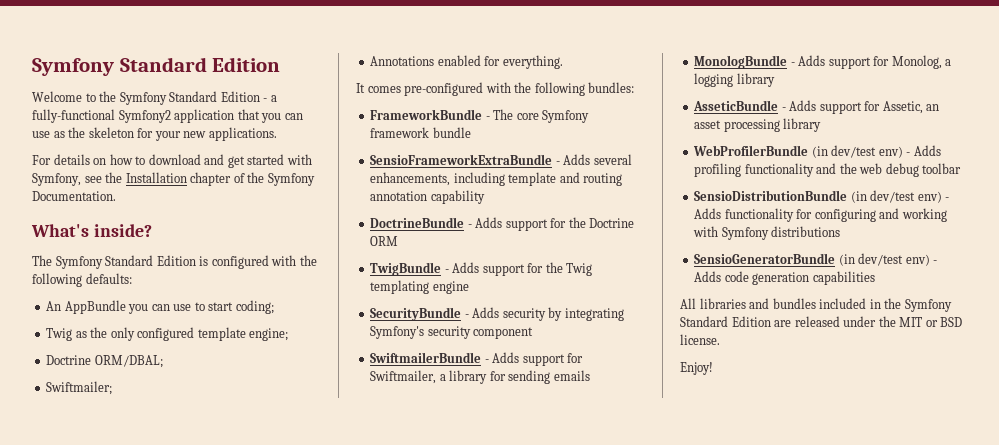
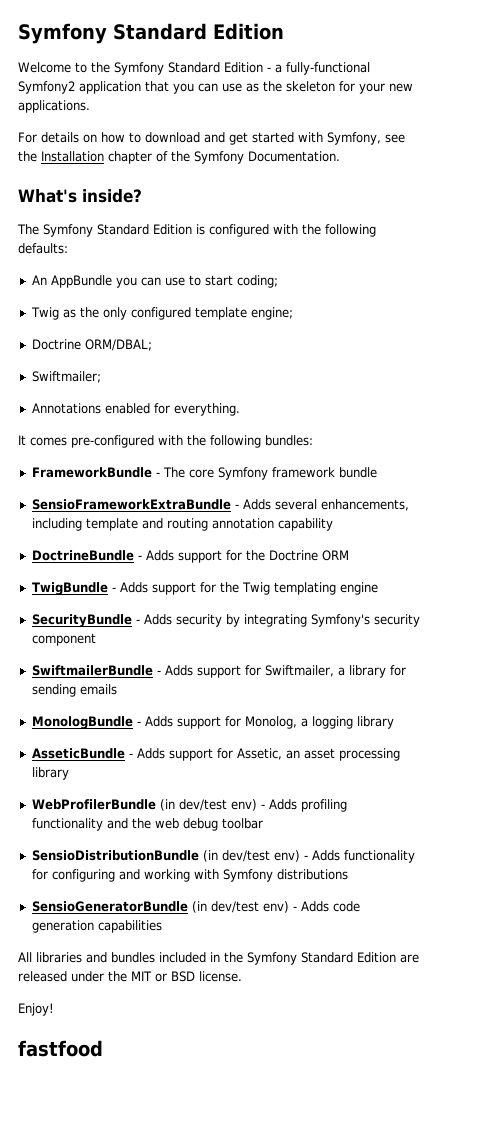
+ fastfood

